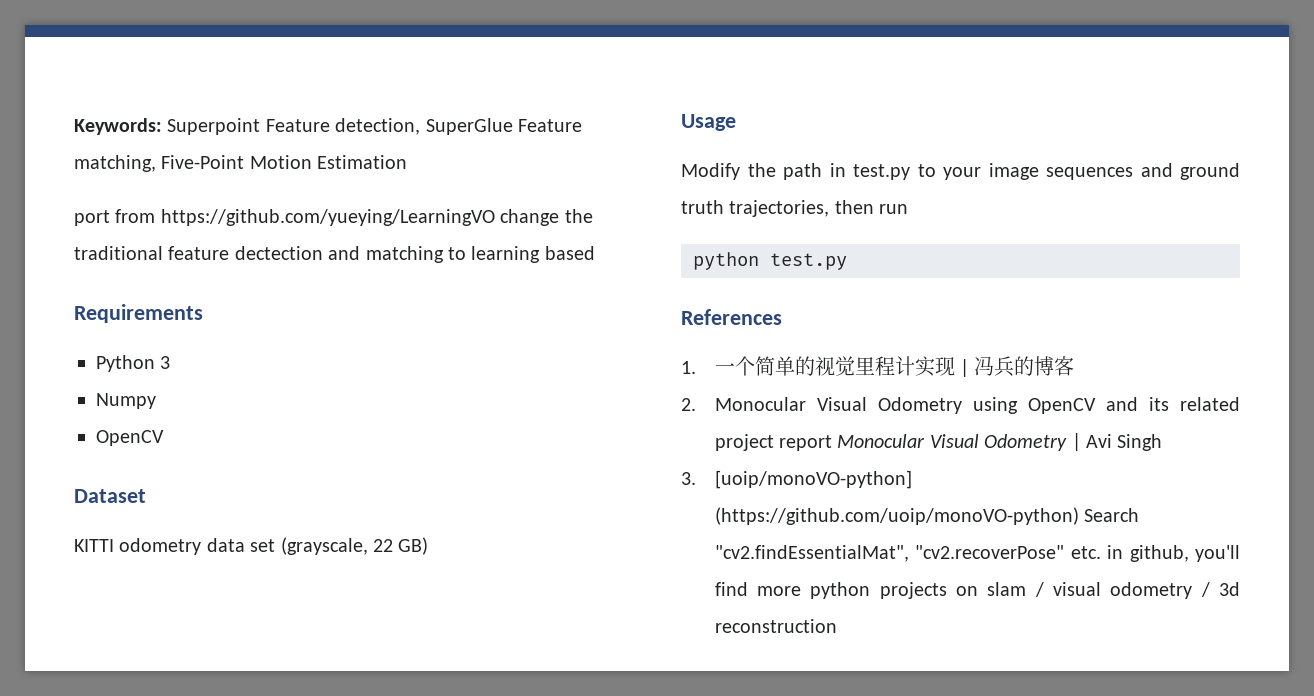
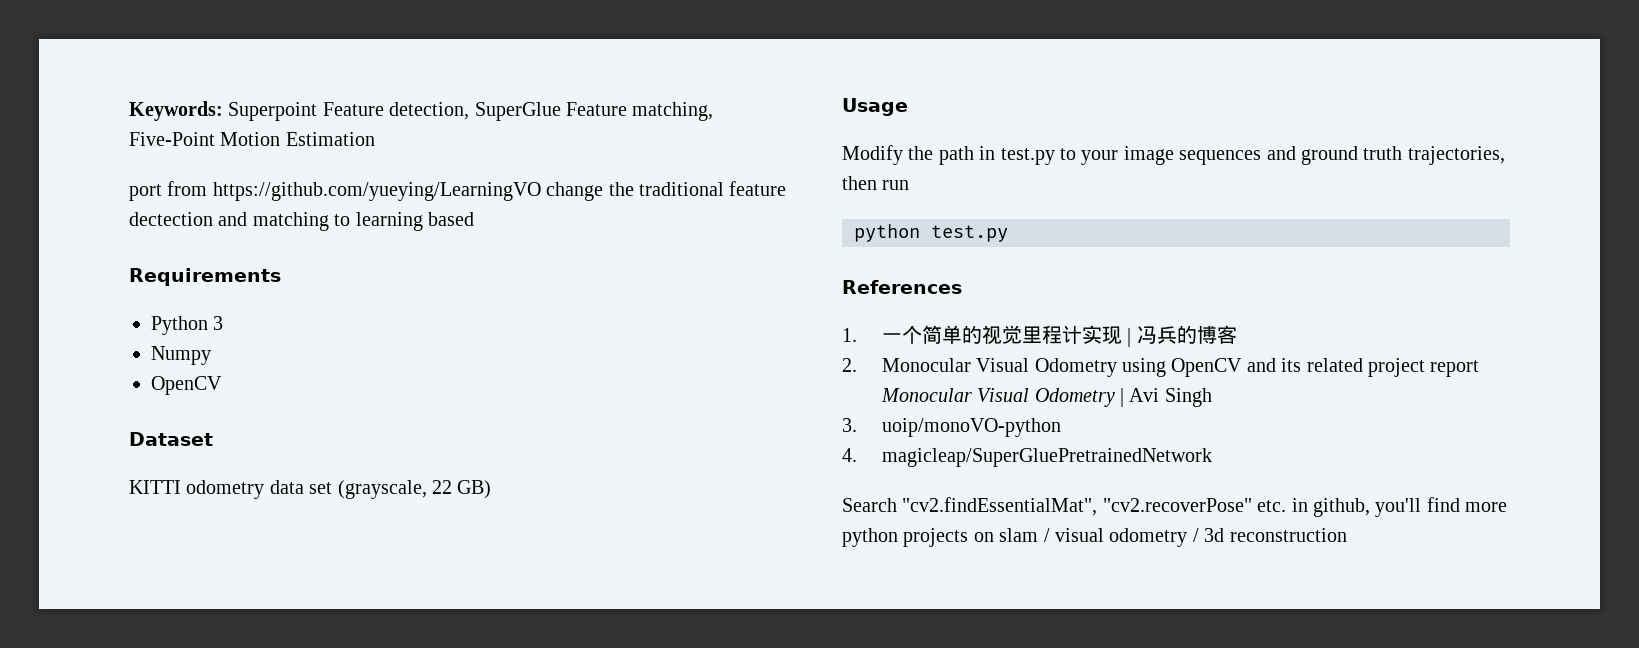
- 3. [uoip/monoVO-python] (https://github.com/uoip/monoVO-python) Search "cv2.findEssentialMat", "cv2.recoverPose" etc. in github, you'll find more python projects on slam / visual odometry / 3d reconstruction
+ 3. uoip/monoVO-python
+ 4. magicleap/SuperGluePretrainedNetwork
+ Search "cv2.findEssentialMat", "cv2.recoverPose" etc. in github, you'll find more python projects on slam / visual odometry / 3d reconstruction

